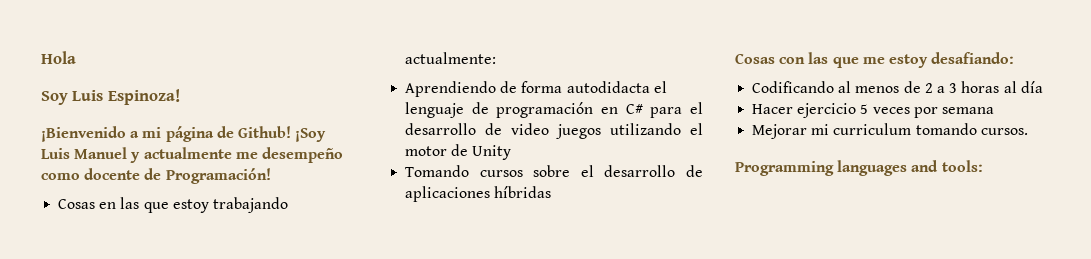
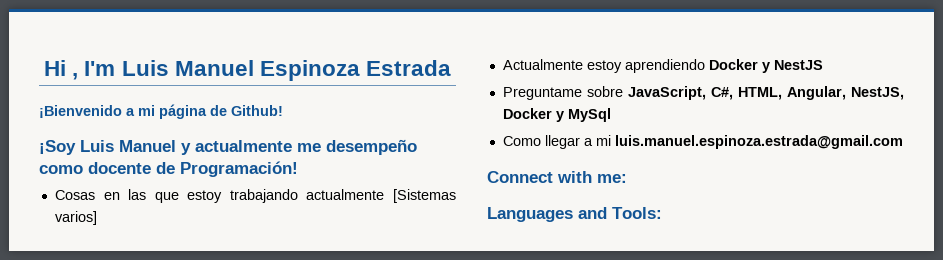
- Hola
- Soy Luis Espinoza!
+ Hi , I'm Luis Manuel Espinoza Estrada
- ¡Bienvenido a mi página de Github! ¡Soy Luis Manuel y actualmente me desempeño como docente de Programación!
+ ¡Bienvenido a mi página de Github!
+ ¡Soy Luis Manuel y actualmente me desempeño como docente de Programación!
- Cosas en las que estoy trabajando actualmente:
- Aprendiendo de forma autodidacta el lenguaje de programación en C# para el desarrollo de video juegos utilizando el motor de Unity
- Tomando cursos sobre el desarrollo de aplicaciones híbridas
- Cosas con las que me estoy desafiando:
- Codificando al menos de 2 a 3 horas al día
- Hacer ejercicio 5 veces por semana
- Mejorar mi curriculum tomando cursos.
- Programming languages and tools:
+ Cosas en las que estoy trabajando actualmente [Sistemas varios]
+ Actualmente estoy aprendiendo Docker y NestJS
+ Preguntame sobre JavaScript, C#, HTML, Angular, NestJS, Docker y MySql
+ Como llegar a mi luis.manuel.espinoza.estrada@gmail.com
+ Connect with me:
+ Languages and Tools:

